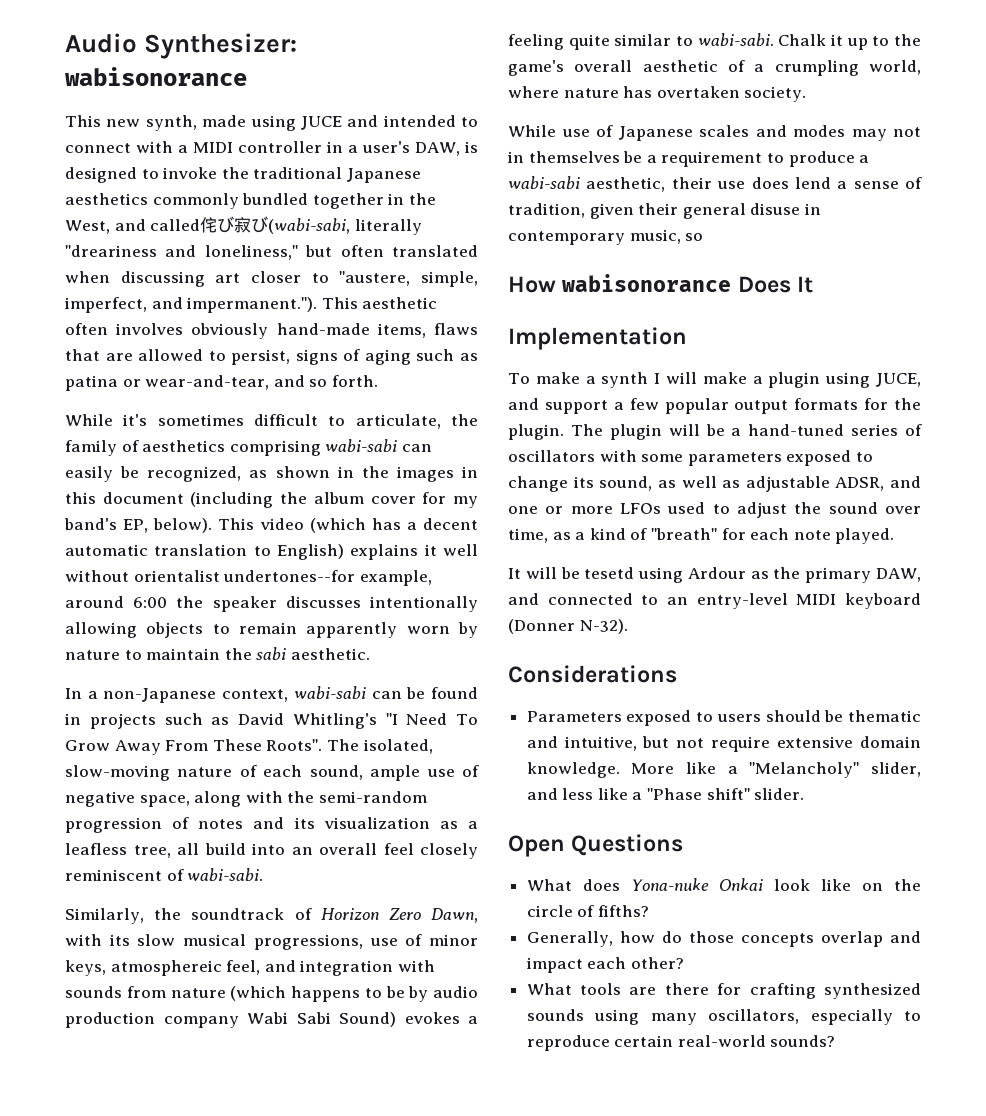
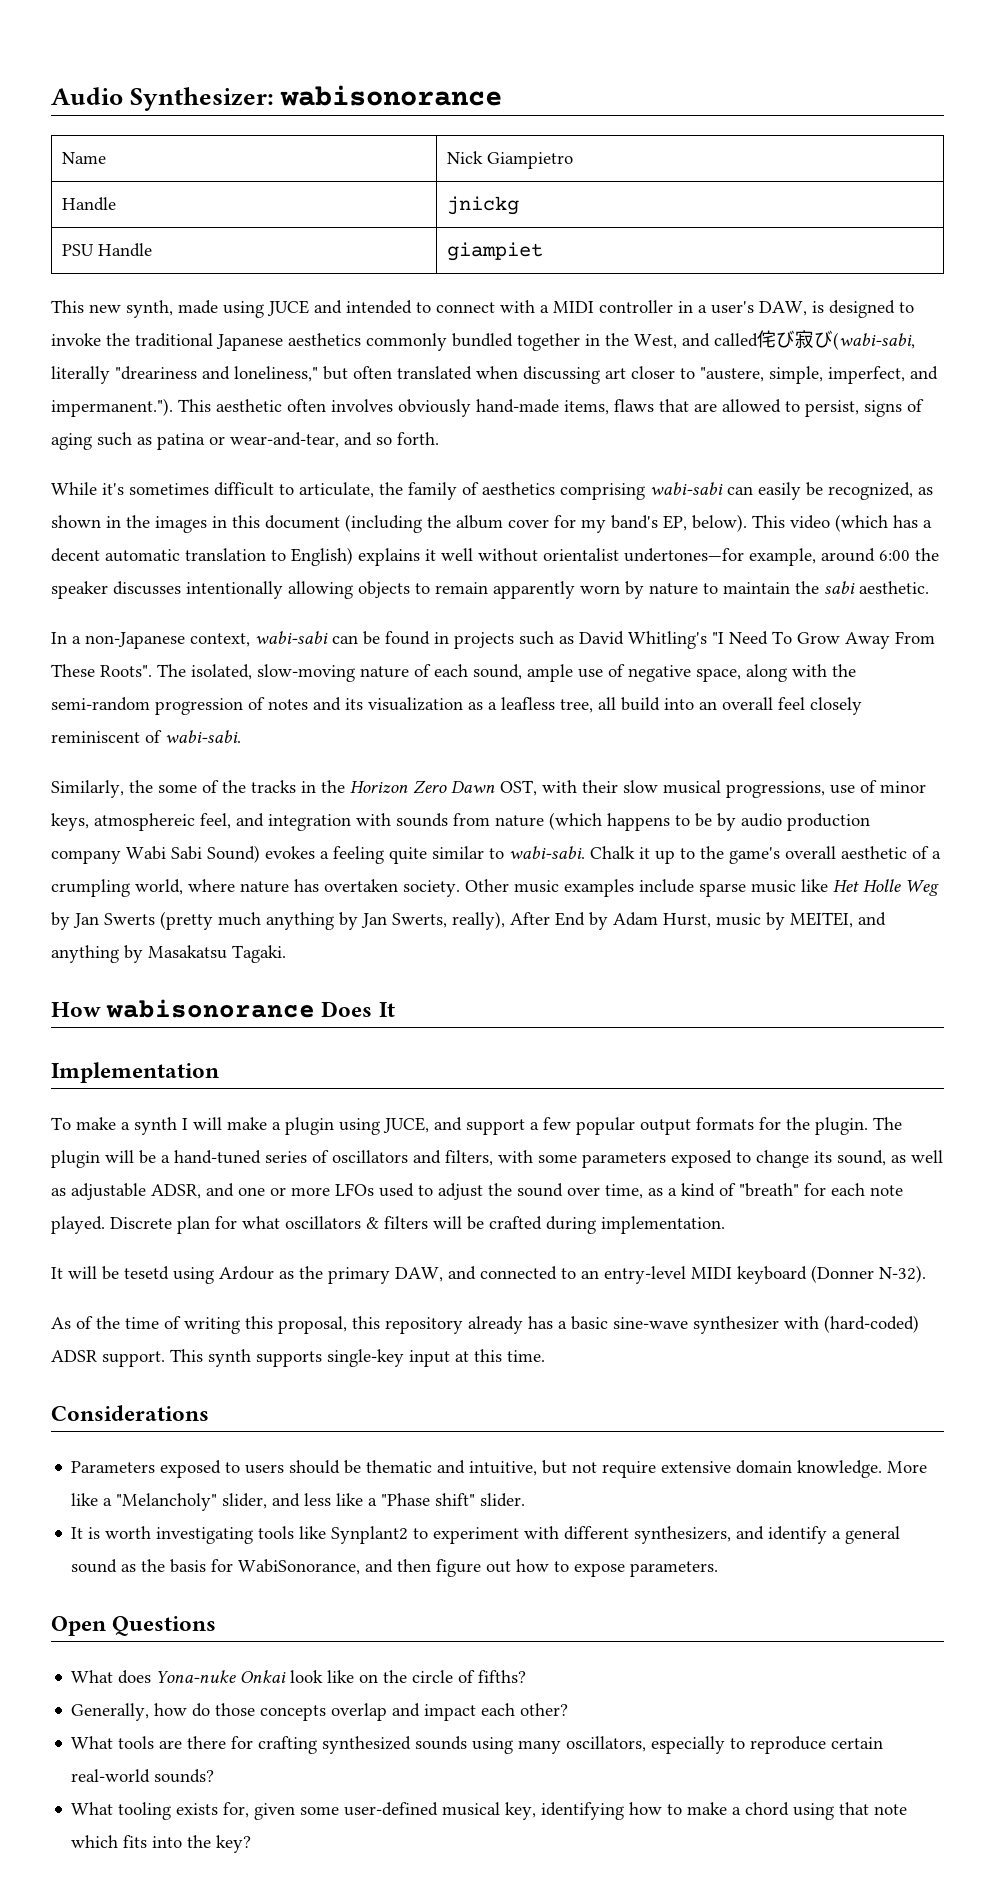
+ Name | Nick Giampietro
+ Handle | jnickg
+ PSU Handle | giampiet
- This video (which has a decent automatic translation to English) explains it well without orientalist undertones--for example, around 6:00 the speaker discusses intentionally allowing objects to remain apparently worn by nature to maintain the sabi aesthetic.
+ This video (which has a decent automatic translation to English) explains it well without orientalist undertones—for example, around 6:00 the speaker discusses intentionally allowing objects to remain apparently worn by nature to maintain the sabi aesthetic.
- Similarly, the soundtrack of Horizon Zero Dawn, with its slow musical progressions, use of minor keys, atmosphereic feel, and integration with sounds from nature (which happens to be by audio production company Wabi Sabi Sound) evokes a feeling quite similar to wabi-sabi.
+ Similarly, the some of the tracks in the Horizon Zero Dawn OST, with their slow musical progressions, use of minor keys, atmosphereic feel, and integration with sounds from nature (which happens to be by audio production company Wabi Sabi Sound) evokes a feeling quite similar to wabi-sabi.
- Chalk it up to the game's overall aesthetic of a crumpling world, where nature has overtaken society.
- While use of Japanese scales and modes may not in themselves be a requirement to produce a wabi-sabi aesthetic, their use does lend a sense of tradition, given their general disuse in contemporary music, so
+ Chalk it up to the game's overall aesthetic of a crumpling world, where nature has overtaken society. Other music examples include sparse music like Het Holle Weg by Jan Swerts (pretty much anything by Jan Swerts, really), After End by Adam Hurst, music by MEITEI, and anything by Masakatsu Tagaki.
- The plugin will be a hand-tuned series of oscillators with some parameters exposed to change its sound, as well as adjustable ADSR, and one or more LFOs used to adjust the sound over time, as a kind of "breath" for each note played.
+ The plugin will be a hand-tuned series of oscillators and filters, with some parameters exposed to change its sound, as well as adjustable ADSR, and one or more LFOs used to adjust the sound over time, as a kind of "breath" for each note played. Discrete plan for what oscillators & filters will be crafted during implementation.
+ As of the time of writing this proposal, this repository already has a basic sine-wave synthesizer with (hard-coded) ADSR support. This synth supports single-key input at this time.
+ It is worth investigating tools like Synplant2 to experiment with different synthesizers, and identify a general sound as the basis for WabiSonorance, and then figure out how to expose parameters.
+ What tooling exists for, given some user-defined musical key, identifying how to make a chord using that note which fits into the key?

